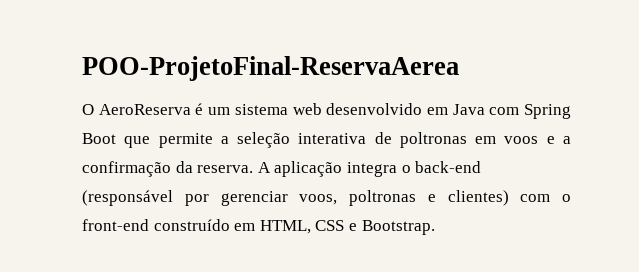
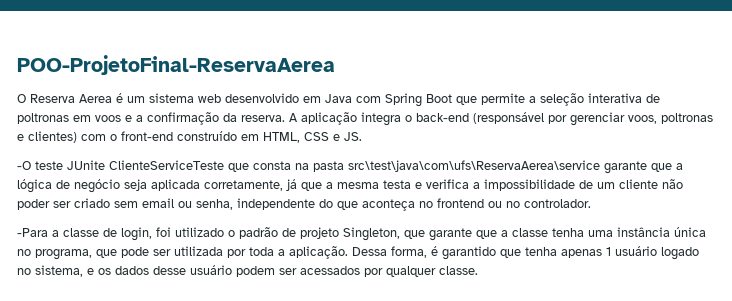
- O AeroReserva é um sistema web desenvolvido em Java com Spring Boot que permite a seleção interativa de poltronas em voos e a confirmação da reserva.
+ O Reserva Aerea é um sistema web desenvolvido em Java com Spring Boot que permite a seleção interativa de poltronas em voos e a confirmação da reserva.
- A aplicação integra o back-end (responsável por gerenciar voos, poltronas e clientes) com o front-end construído em HTML, CSS e Bootstrap.
+ A aplicação integra o back-end (responsável por gerenciar voos, poltronas e clientes) com o front-end construído em HTML, CSS e JS.
+ -O teste JUnite ClienteServiceTeste que consta na pasta src\test\java\com\ufs\ReservaAerea\service garante que a lógica de negócio seja aplicada corretamente, já que a mesma testa e verifica a impossibilidade de um cliente não poder ser criado sem email ou senha, independente do que aconteça no frontend ou no controlador.
+ -Para a classe de login, foi utilizado o padrão de projeto Singleton, que garante que a classe tenha uma instância única no programa, que pode ser utilizada por toda a aplicação. Dessa forma, é garantido que tenha apenas 1 usuário logado no sistema, e os dados desse usuário podem ser acessados por qualquer classe.

